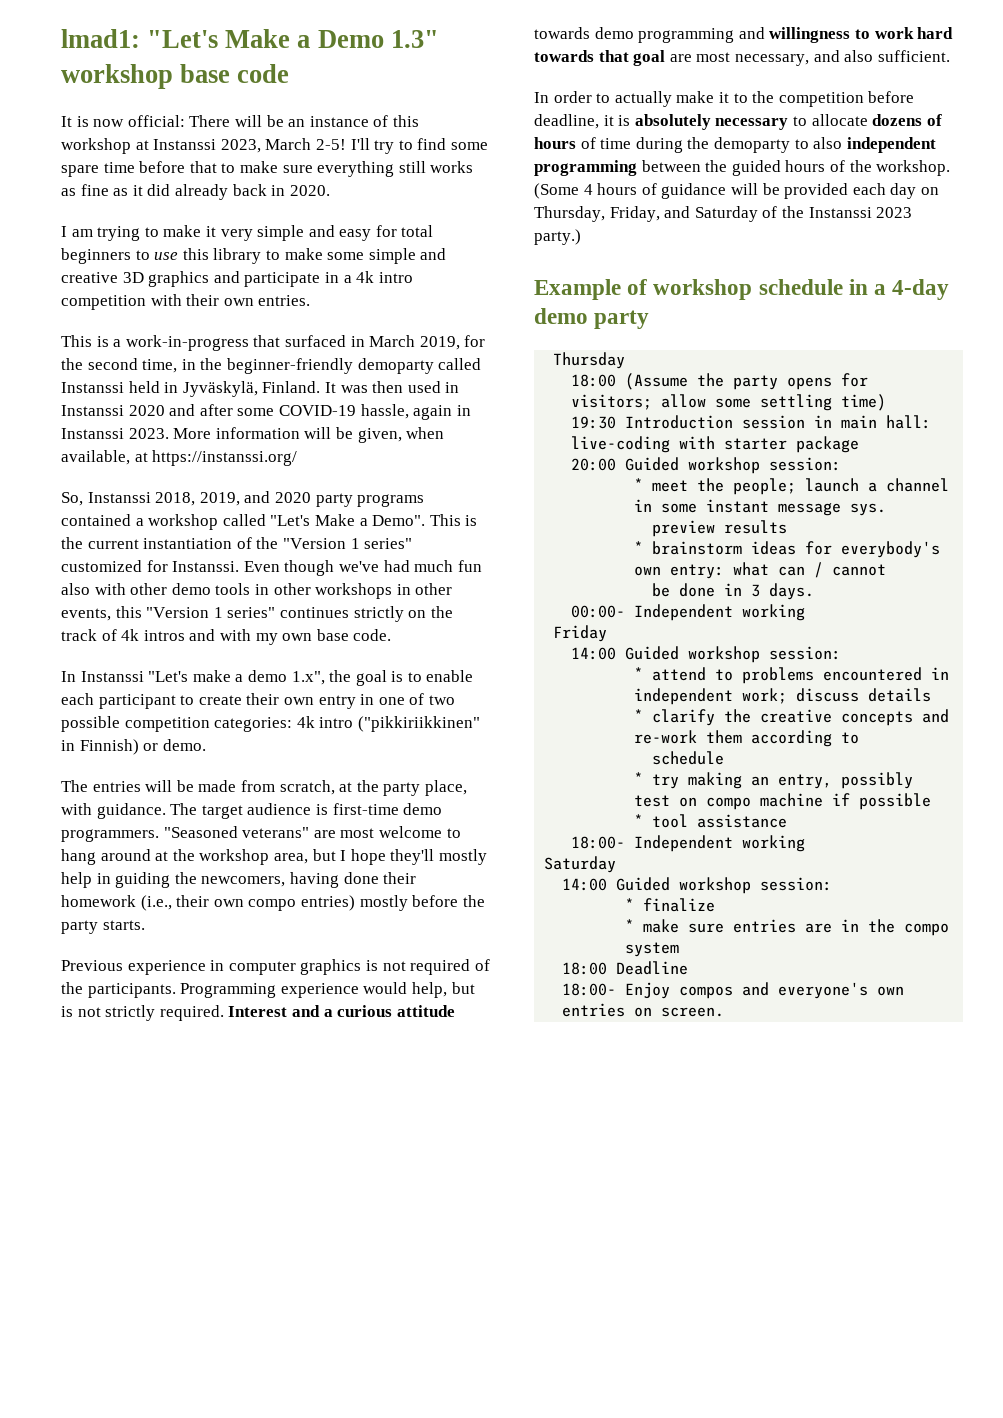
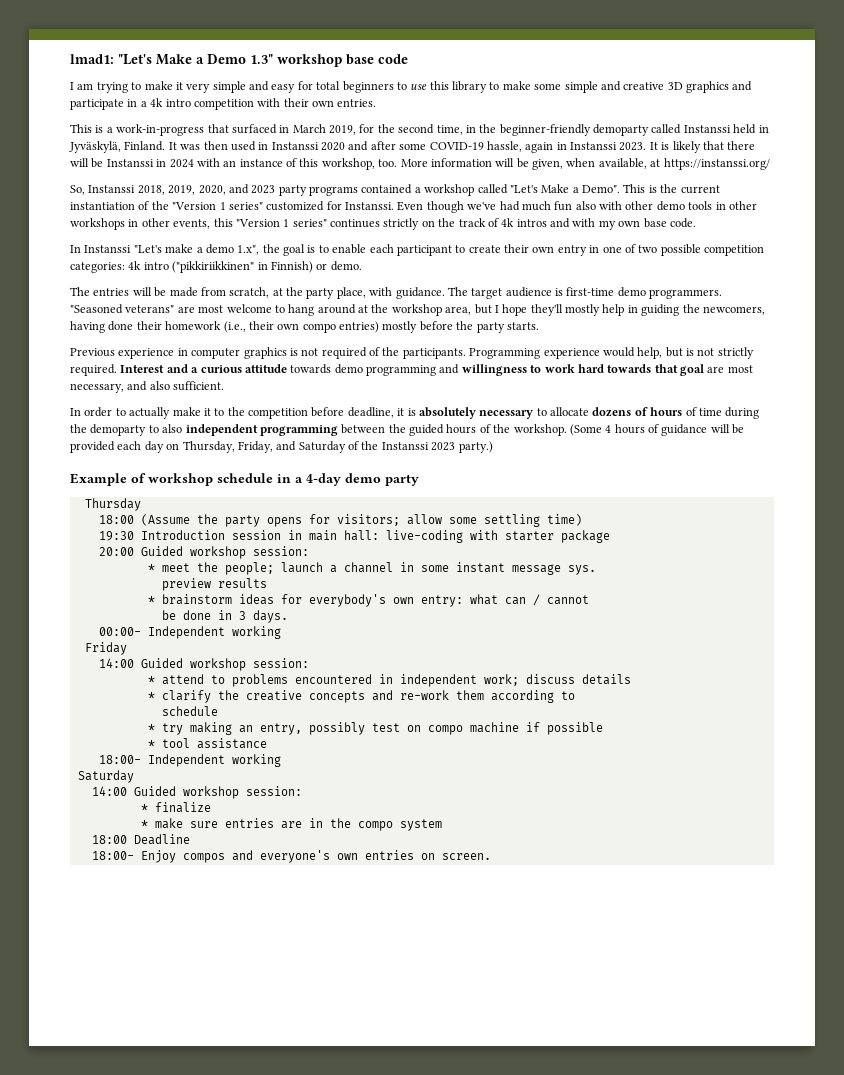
- It is now official: There will be an instance of this workshop at Instanssi 2023, March 2-5! I'll try to find some spare time before that to make sure everything still works as fine as it did already back in 2020.
+ It is likely that there will be Instanssi in 2024 with an instance of this workshop, too.
- So, Instanssi 2018, 2019, and 2020 party programs contained a workshop called "Let's Make a Demo".
+ So, Instanssi 2018, 2019, 2020, and 2023 party programs contained a workshop called "Let's Make a Demo".

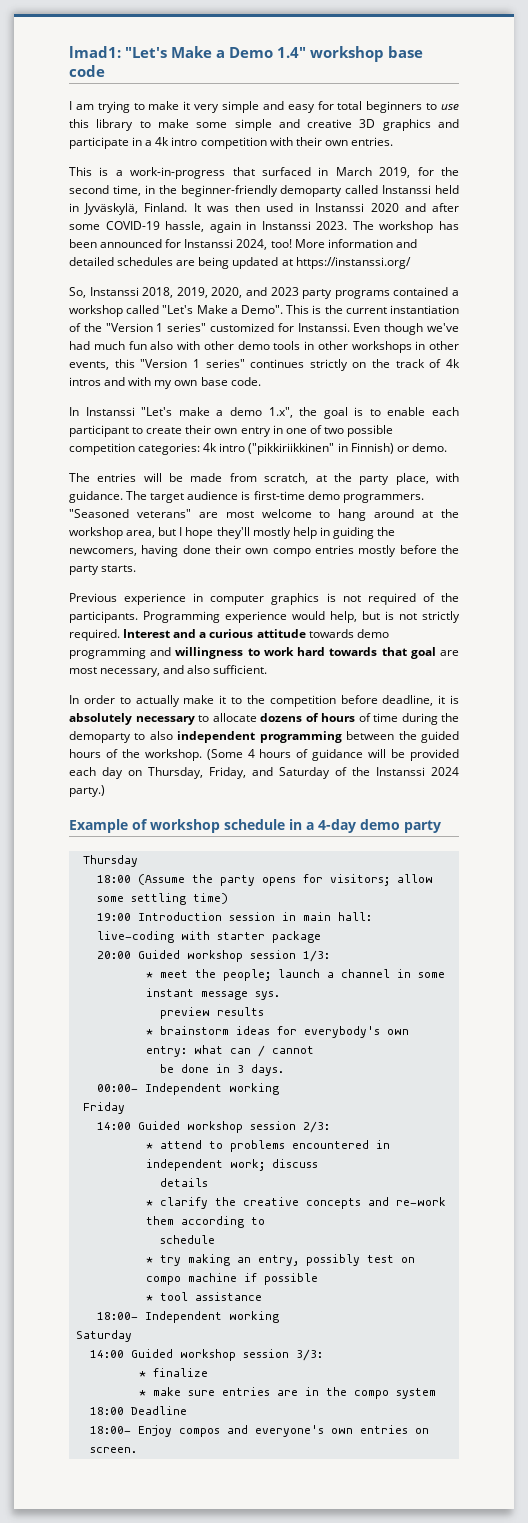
- lmad1: "Let's Make a Demo 1.3" workshop base code
+ lmad1: "Let's Make a Demo 1.4" workshop base code
- It is likely that there will be Instanssi in 2024 with an instance of this workshop, too. More information will be given, when available, at https://instanssi.org/
+ The workshop has been announced for Instanssi 2024, too! More information and detailed schedules are being updated at https://instanssi.org/
- "Seasoned veterans" are most welcome to hang around at the workshop area, but I hope they'll mostly help in guiding the newcomers, having done their homework (i.e., their own compo entries) mostly before the party starts.
+ "Seasoned veterans" are most welcome to hang around at the workshop area, but I hope they'll mostly help in guiding the newcomers, having done their own compo entries mostly before the party starts.
- (Some 4 hours of guidance will be provided each day on Thursday, Friday, and Saturday of the Instanssi 2023 party.)
+ (Some 4 hours of guidance will be provided each day on Thursday, Friday, and Saturday of the Instanssi 2024 party.)
- 19:30 Introduction session in main hall: live-coding with starter package
+ 19:00 Introduction session in main hall: live-coding with starter package
- 20:00 Guided workshop session:
+ 20:00 Guided workshop session 1/3:
  Friday
- 14:00 Guided workshop session:
+ 14:00 Guided workshop session 2/3:
- * attend to problems encountered in independent work; discuss details
+ * attend to problems encountered in independent work; discuss
+ details
  18:00- Independent working
  Saturday
- 14:00 Guided workshop session:
+ 14:00 Guided workshop session 3/3:

